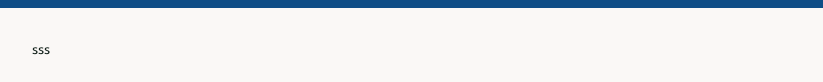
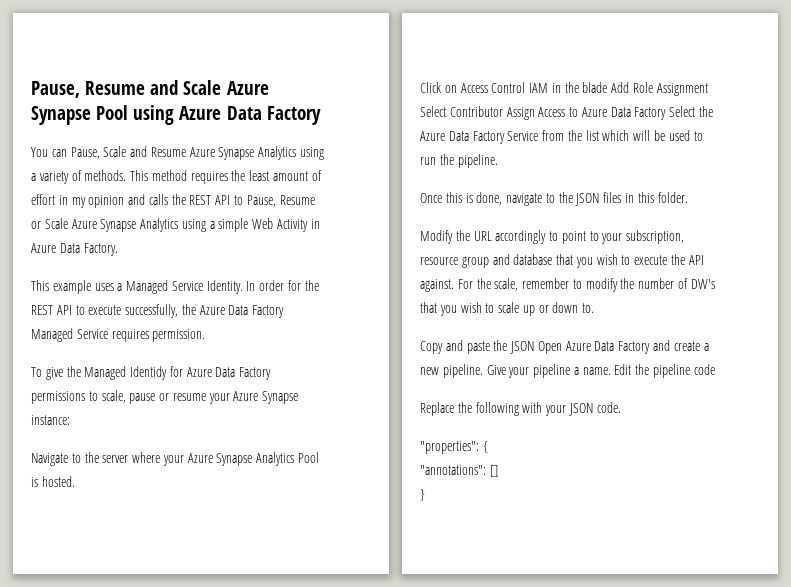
- sss
+ Pause, Resume and Scale Azure Synapse Pool using Azure Data Factory
+ You can Pause, Scale and Resume Azure Synapse Analytics using a variety of methods. This method requires the least amount of effort in my opinion and calls the REST API to Pause, Resume or Scale Azure Synapse Analytics using a simple Web Activity in Azure Data Factory.
+ This example uses a Managed Service Identity. In order for the REST API to execute successfully, the Azure Data Factory Managed Service requires permission.
+ To give the Managed Identidy for Azure Data Factory permissions to scale, pause or resume your Azure Synapse instance:
+ Navigate to the server where your Azure Synapse Analytics Pool is hosted.
+ Click on Access Control IAM in the blade Add Role Assignment Select Contributor Assign Access to Azure Data Factory Select the Azure Data Factory Service from the list which will be used to run the pipeline.
+ Once this is done, navigate to the JSON files in this folder.
+ Modify the URL accordingly to point to your subscription, resource group and database that you wish to execute the API against. For the scale, remember to modify the number of DW's that you wish to scale up or down to.
+ Copy and paste the JSON Open Azure Data Factory and create a new pipeline. Give your pipeline a name. Edit the pipeline code
+ Replace the following with your JSON code.
+ "properties": {
+ "annotations": []
+ }

